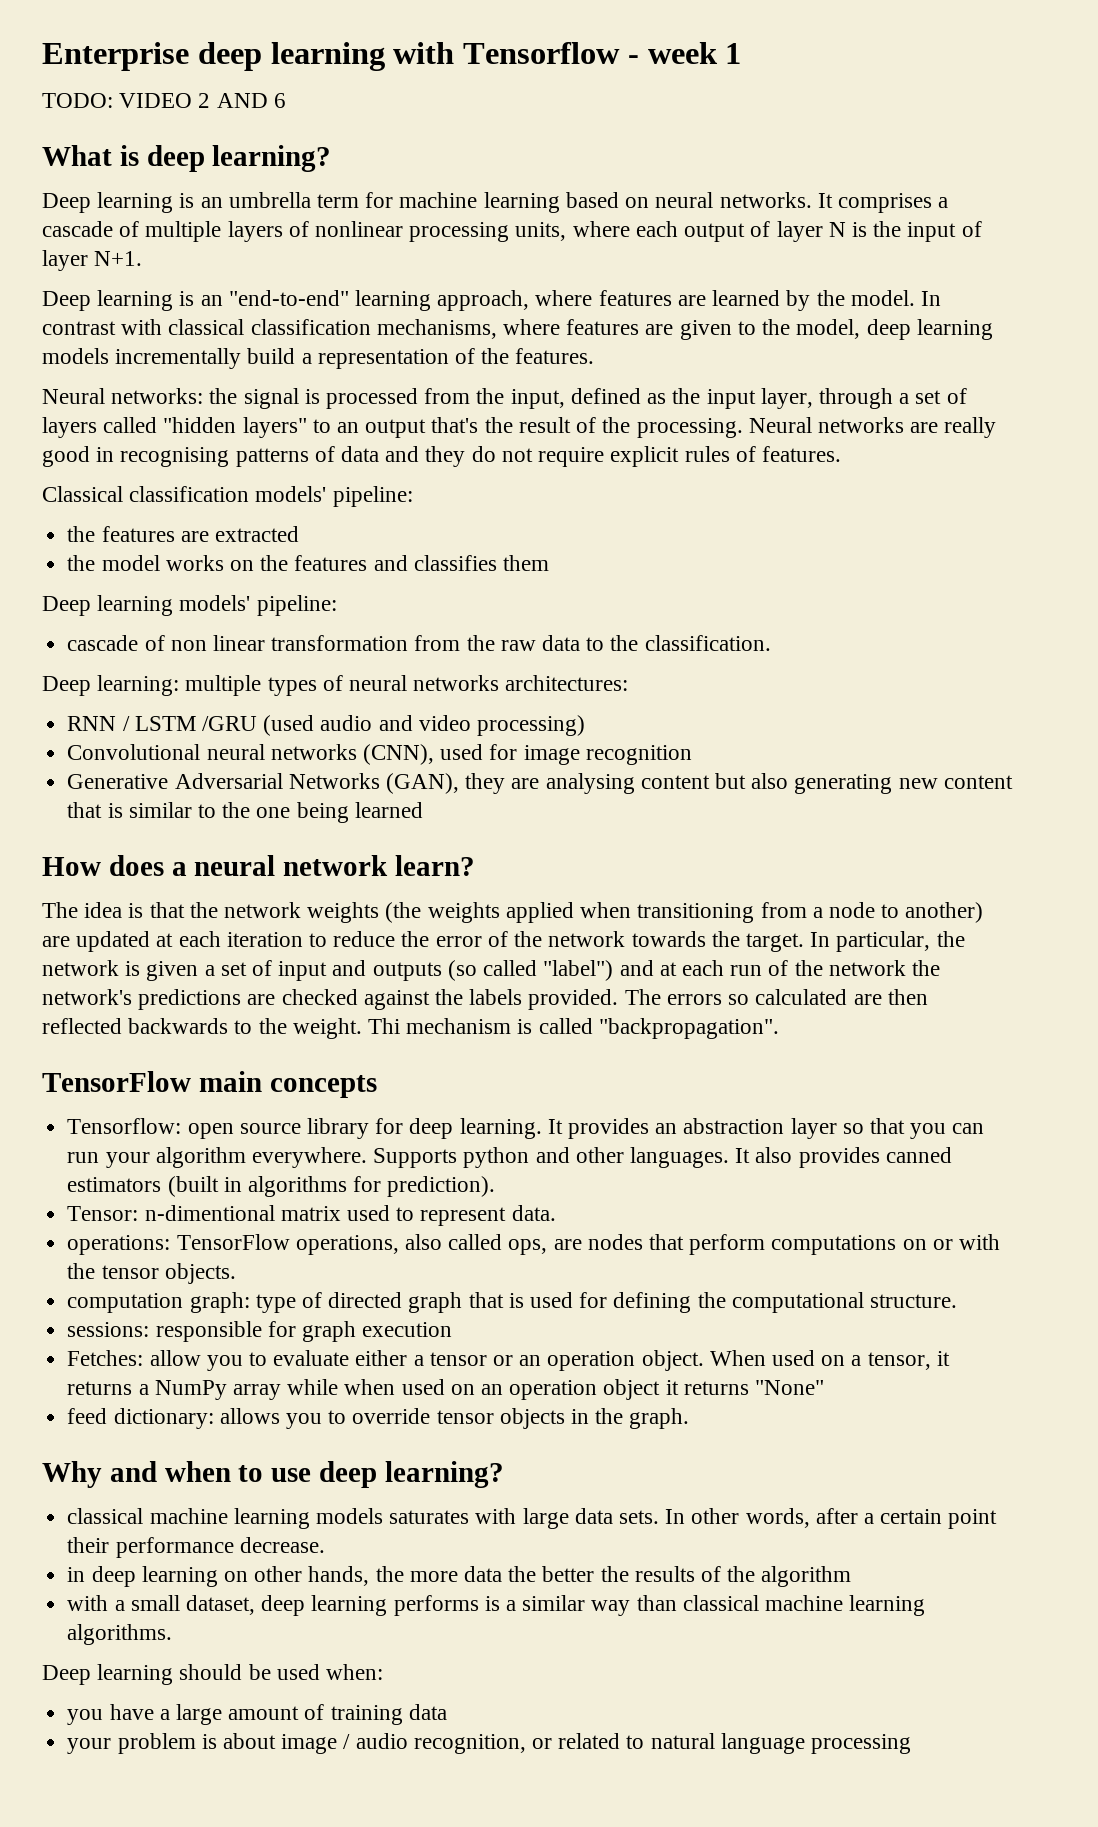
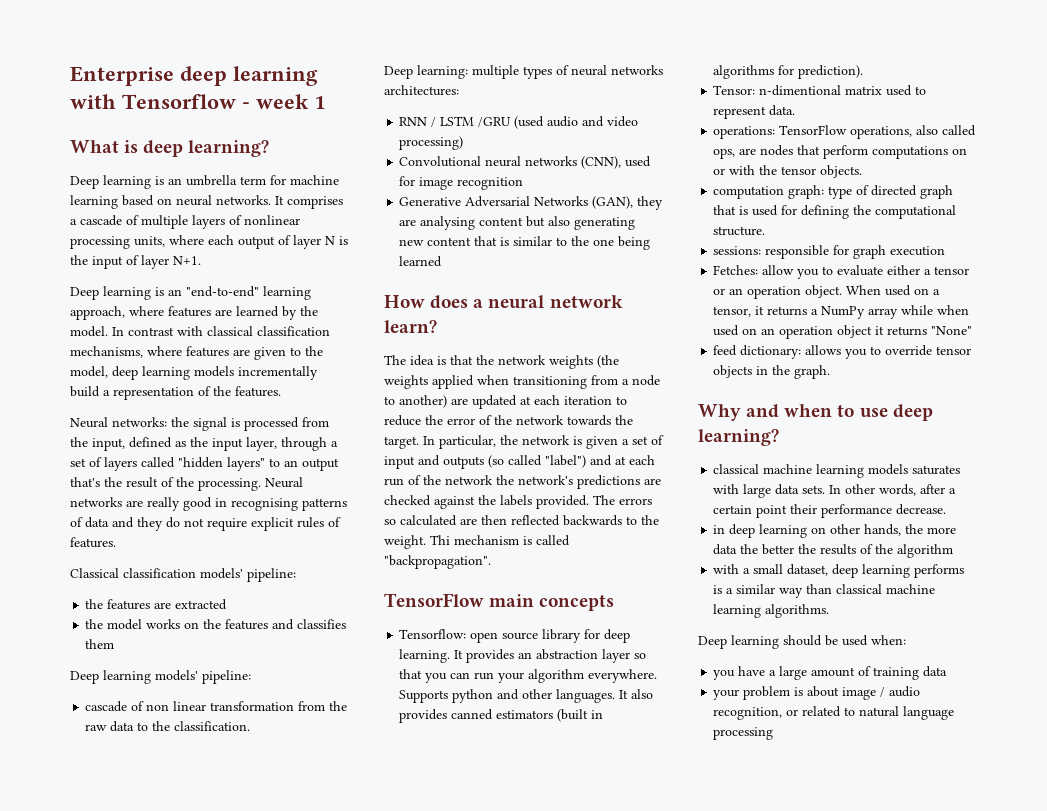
- TODO: VIDEO 2 AND 6

